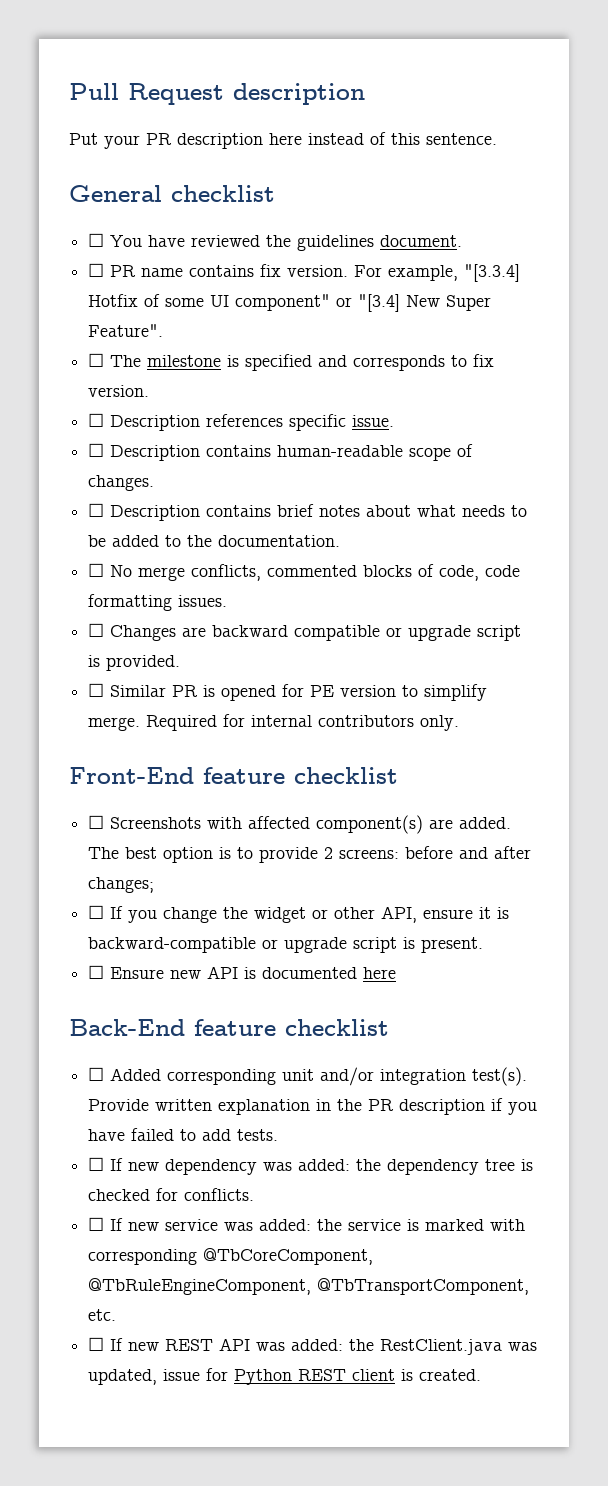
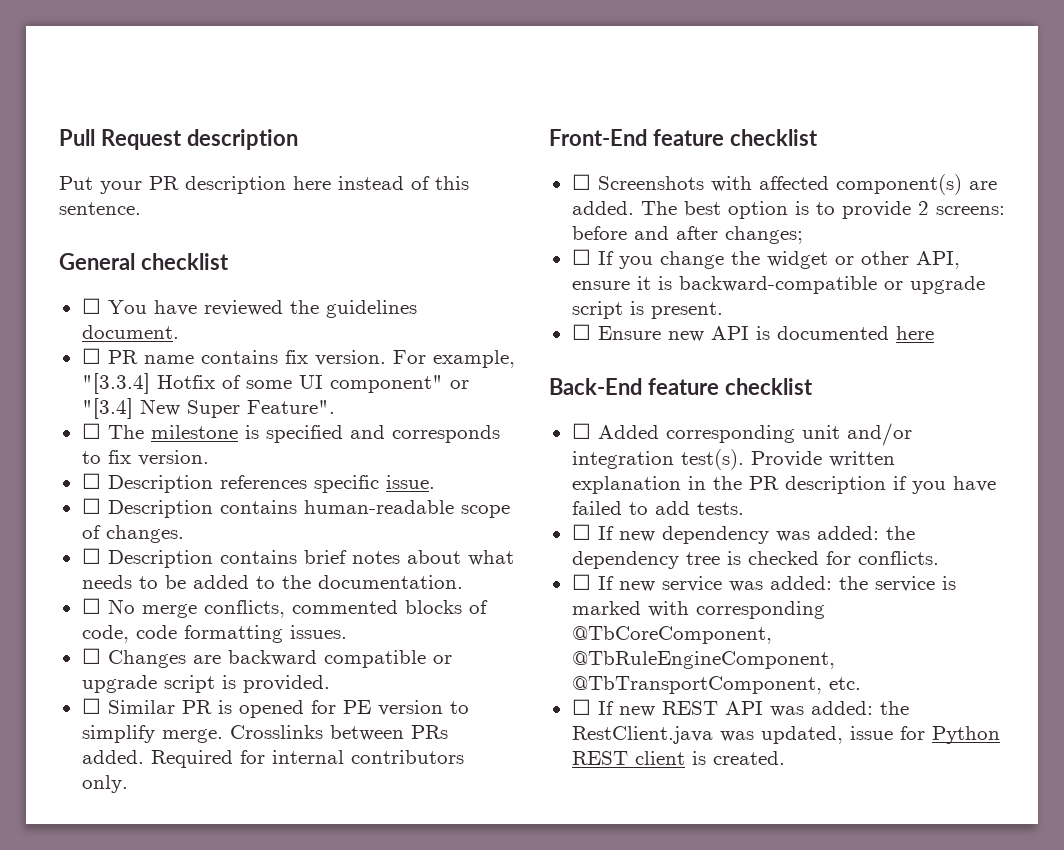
+ Crosslinks between PRs added.

